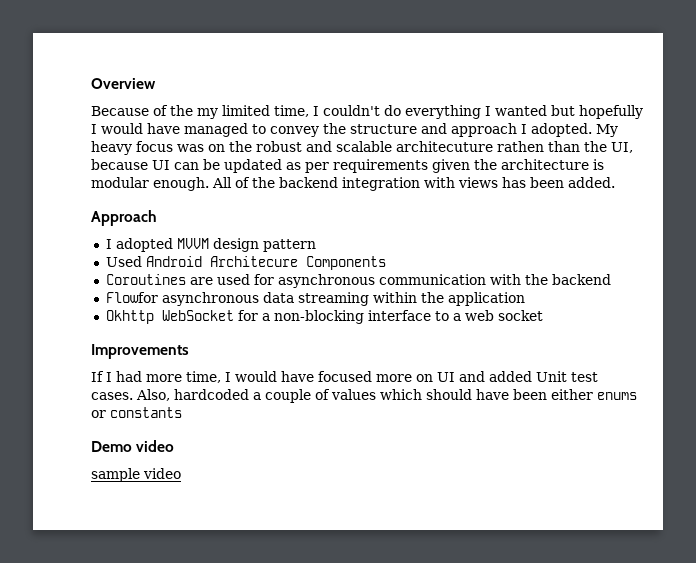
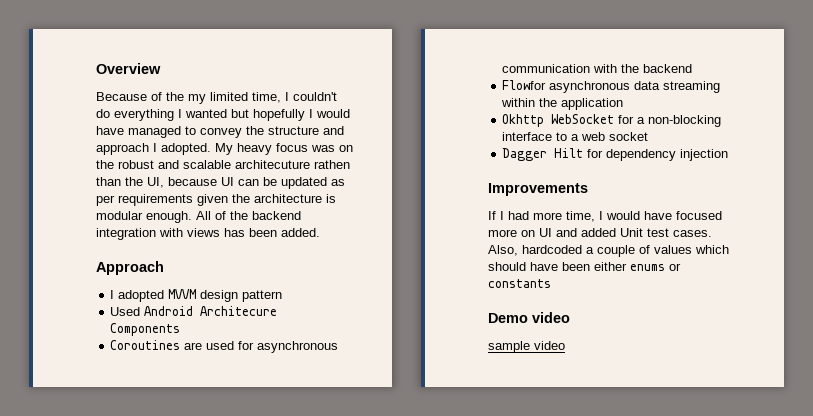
+ Dagger Hilt for dependency injection

